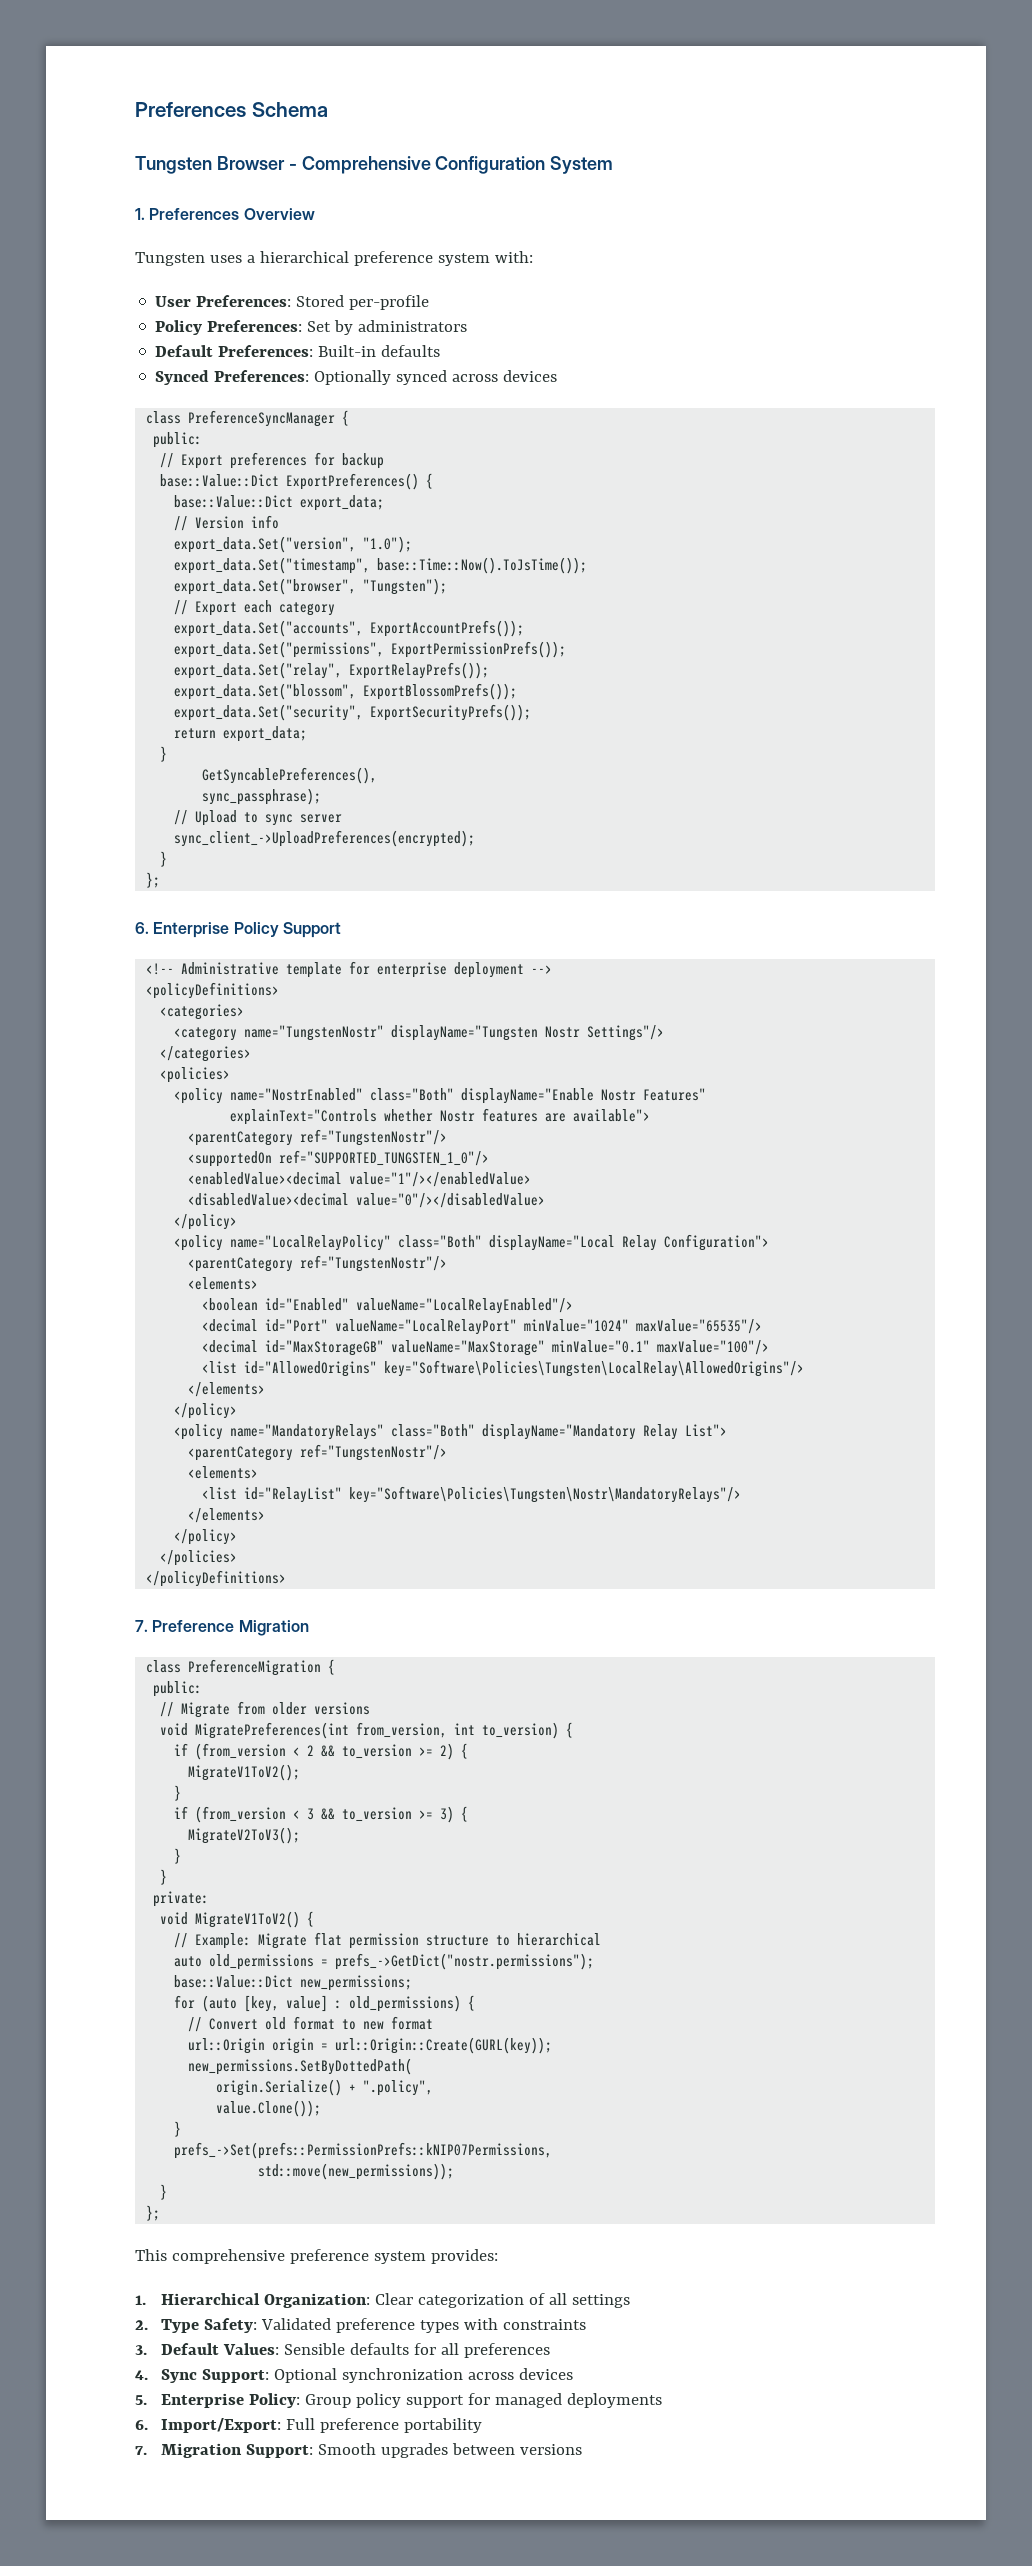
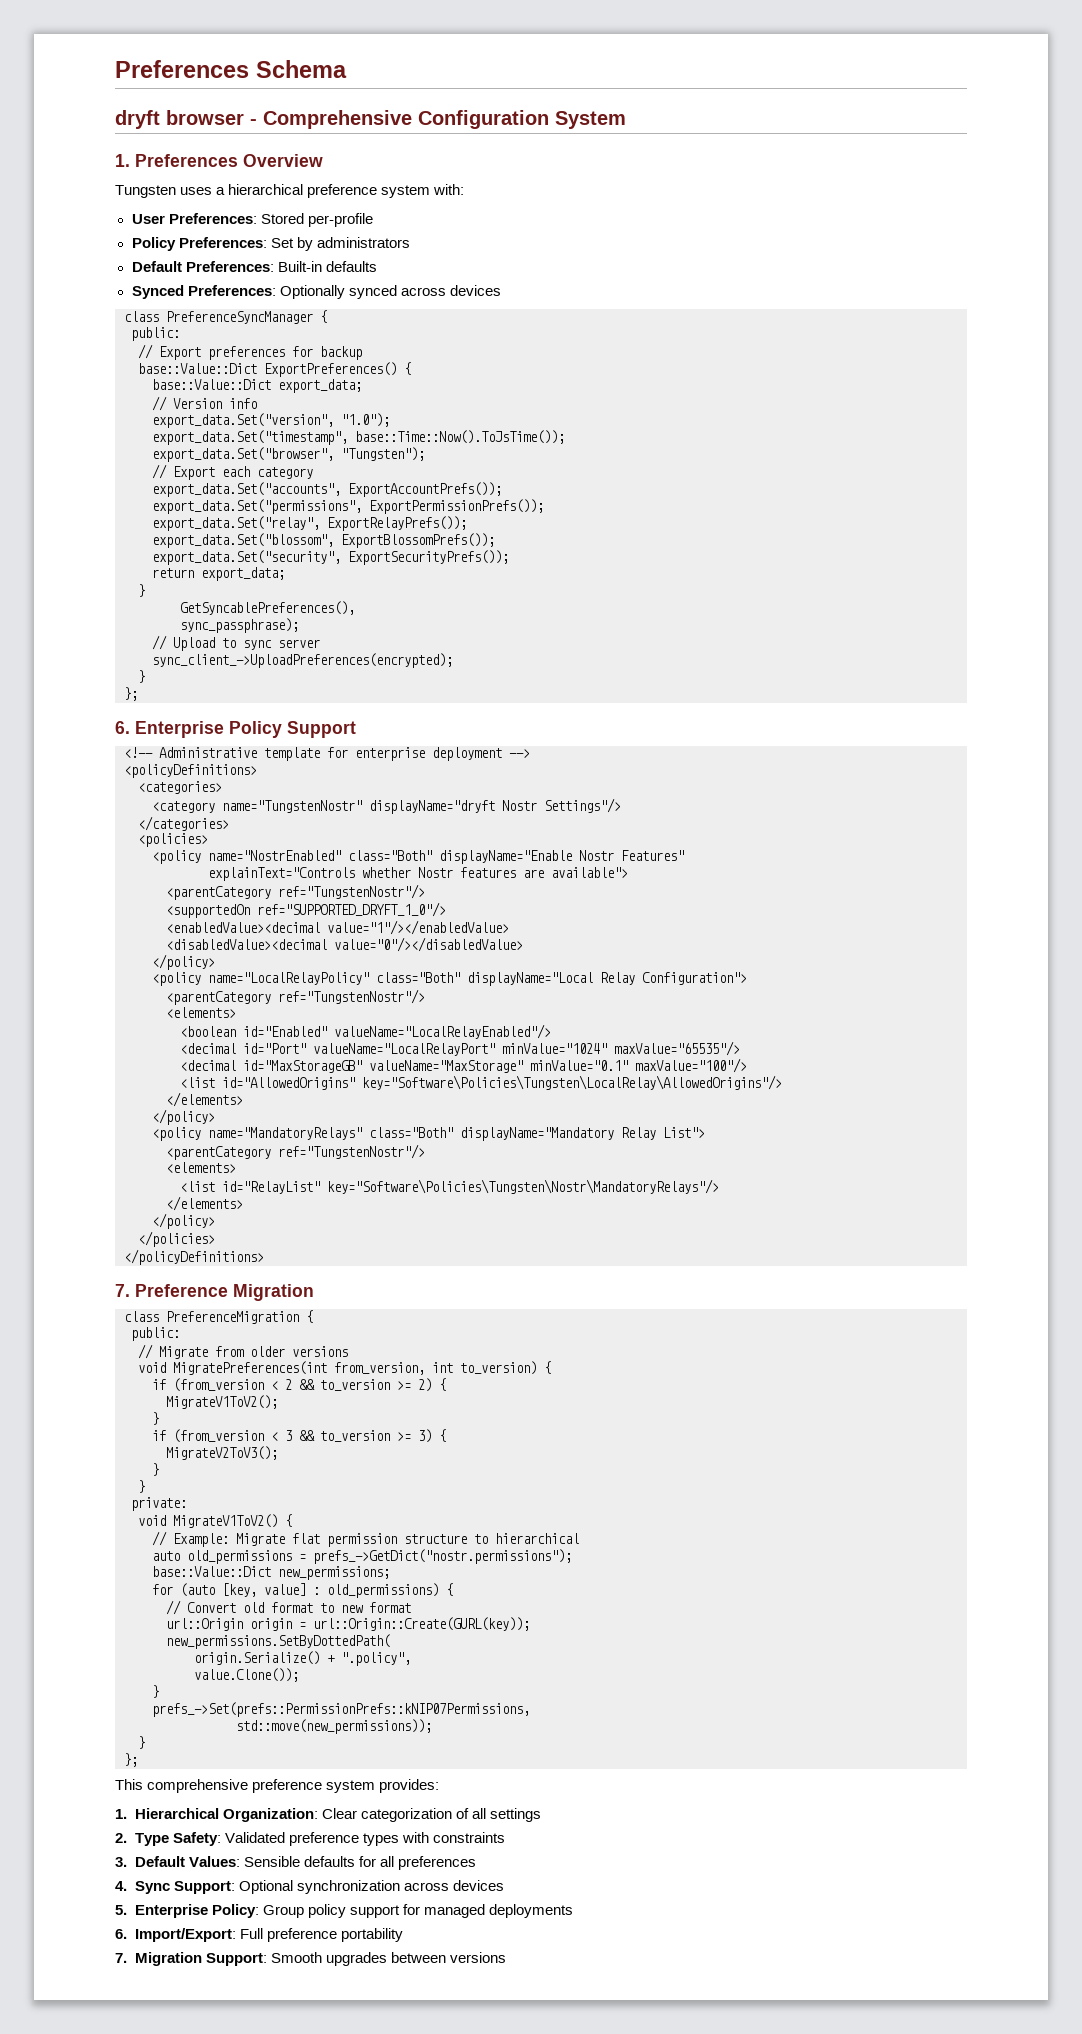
- Tungsten Browser - Comprehensive Configuration System
+ dryft browser - Comprehensive Configuration System
- <category name="TungstenNostr" displayName="Tungsten Nostr Settings"/>
+ <category name="TungstenNostr" displayName="dryft Nostr Settings"/>
- <supportedOn ref="SUPPORTED_TUNGSTEN_1_0"/>
+ <supportedOn ref="SUPPORTED_DRYFT_1_0"/>

